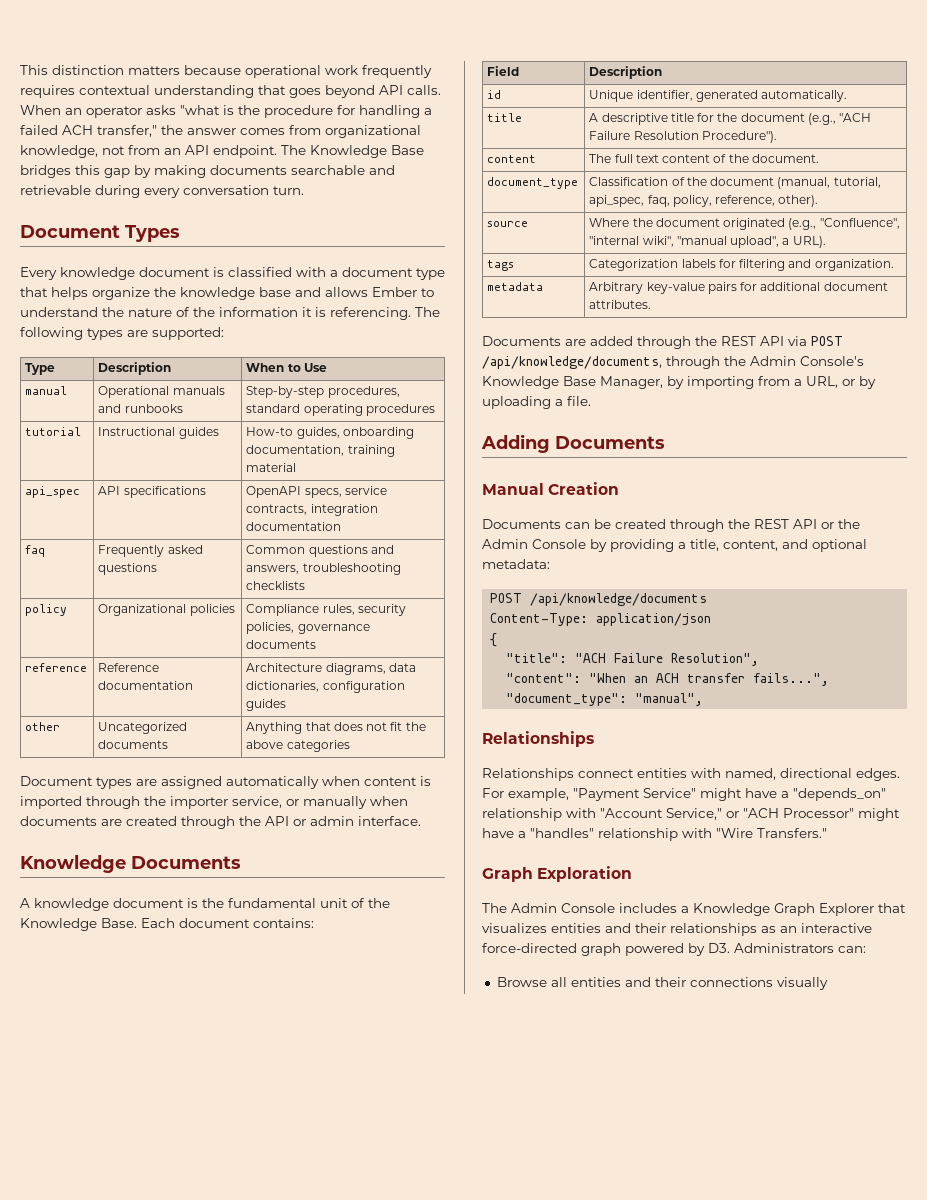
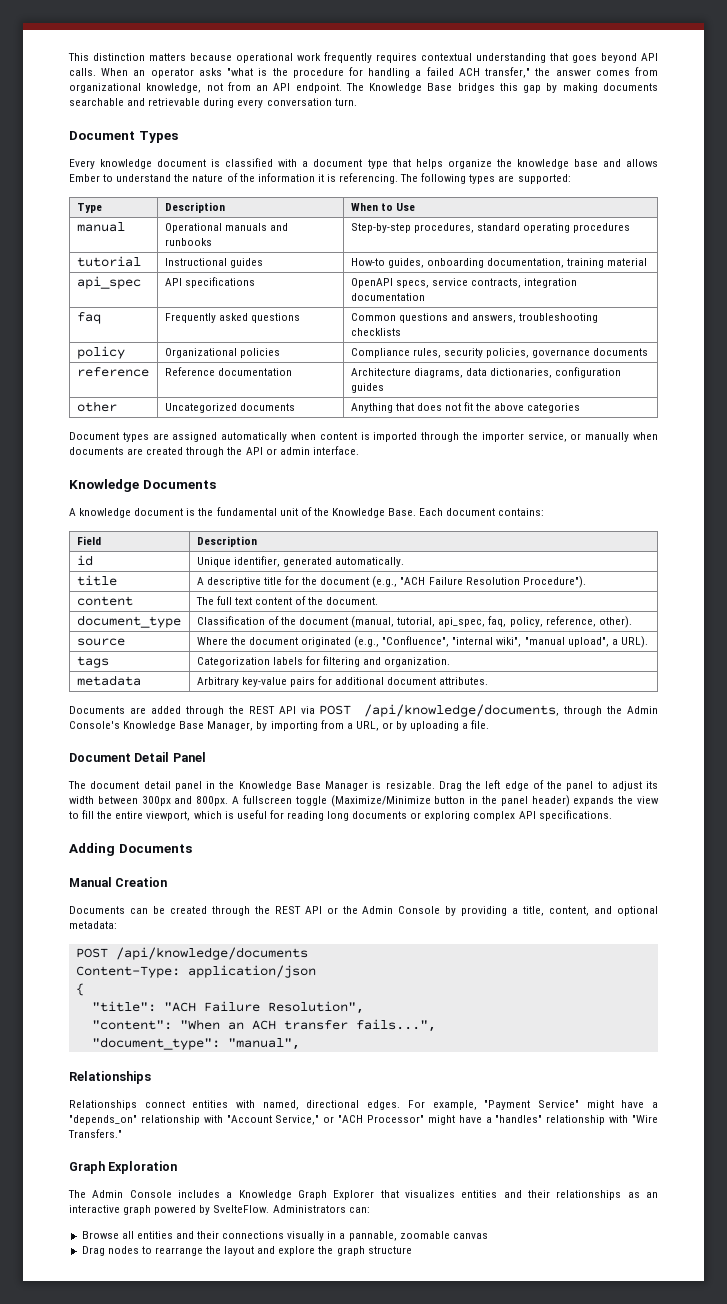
+ Document Detail Panel
+ The document detail panel in the Knowledge Base Manager is resizable. Drag the left edge of the panel to adjust its width between 300px and 800px. A fullscreen toggle (Maximize/Minimize button in the panel header) expands the view to fill the entire viewport, which is useful for reading long documents or exploring complex API specifications.
- The Admin Console includes a Knowledge Graph Explorer that visualizes entities and their relationships as an interactive force-directed graph powered by D3. Administrators can:
+ The Admin Console includes a Knowledge Graph Explorer that visualizes entities and their relationships as an interactive graph powered by SvelteFlow. Administrators can:
- Browse all entities and their connections visually
+ Browse all entities and their connections visually in a pannable, zoomable canvas
+ Drag nodes to rearrange the layout and explore the graph structure

